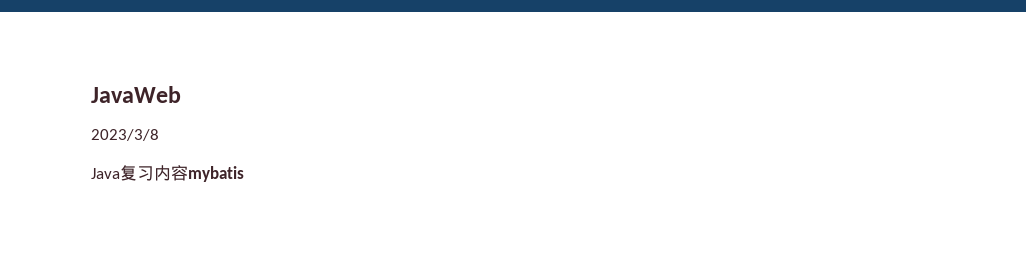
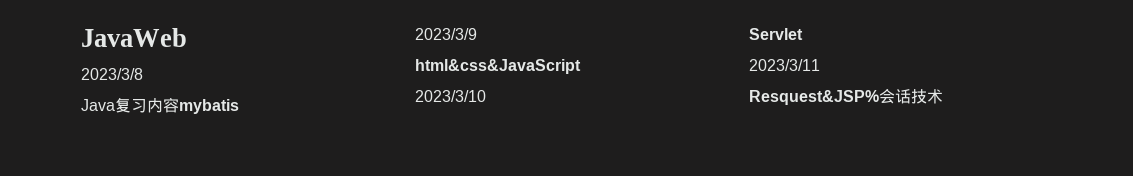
+ 2023/3/9
+ html&css&JavaScript
+ 2023/3/10
+ Servlet
+ 2023/3/11
+ Resquest&JSP%会话技术

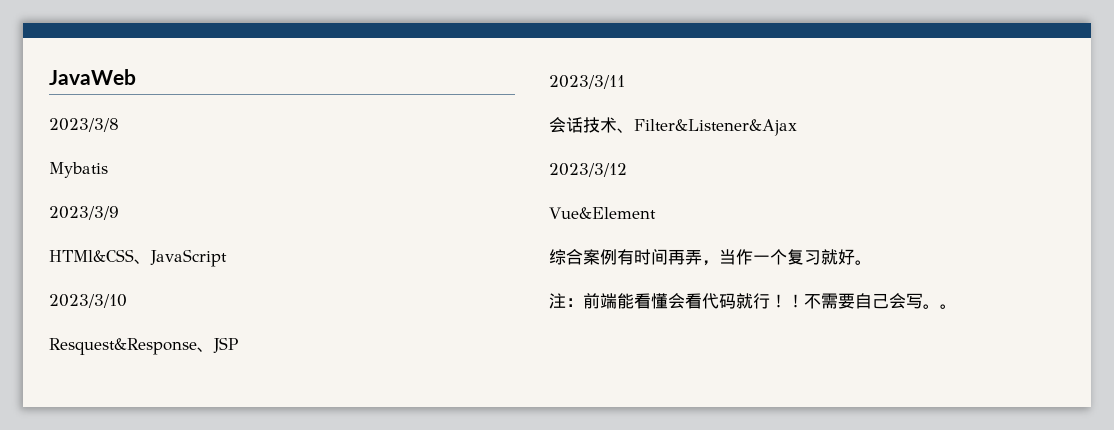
- Java复习内容mybatis
+ Mybatis
- html&css&JavaScript
+ HTMl&CSS、JavaScript
- Servlet
+ Resquest&Response、JSP
- Resquest&JSP%会话技术
+ 会话技术、Filter&Listener&Ajax
+ 2023/3/12
+ Vue&Element
+ 综合案例有时间再弄，当作一个复习就好。
+ 注：前端能看懂会看代码就行！！不需要自己会写。。

